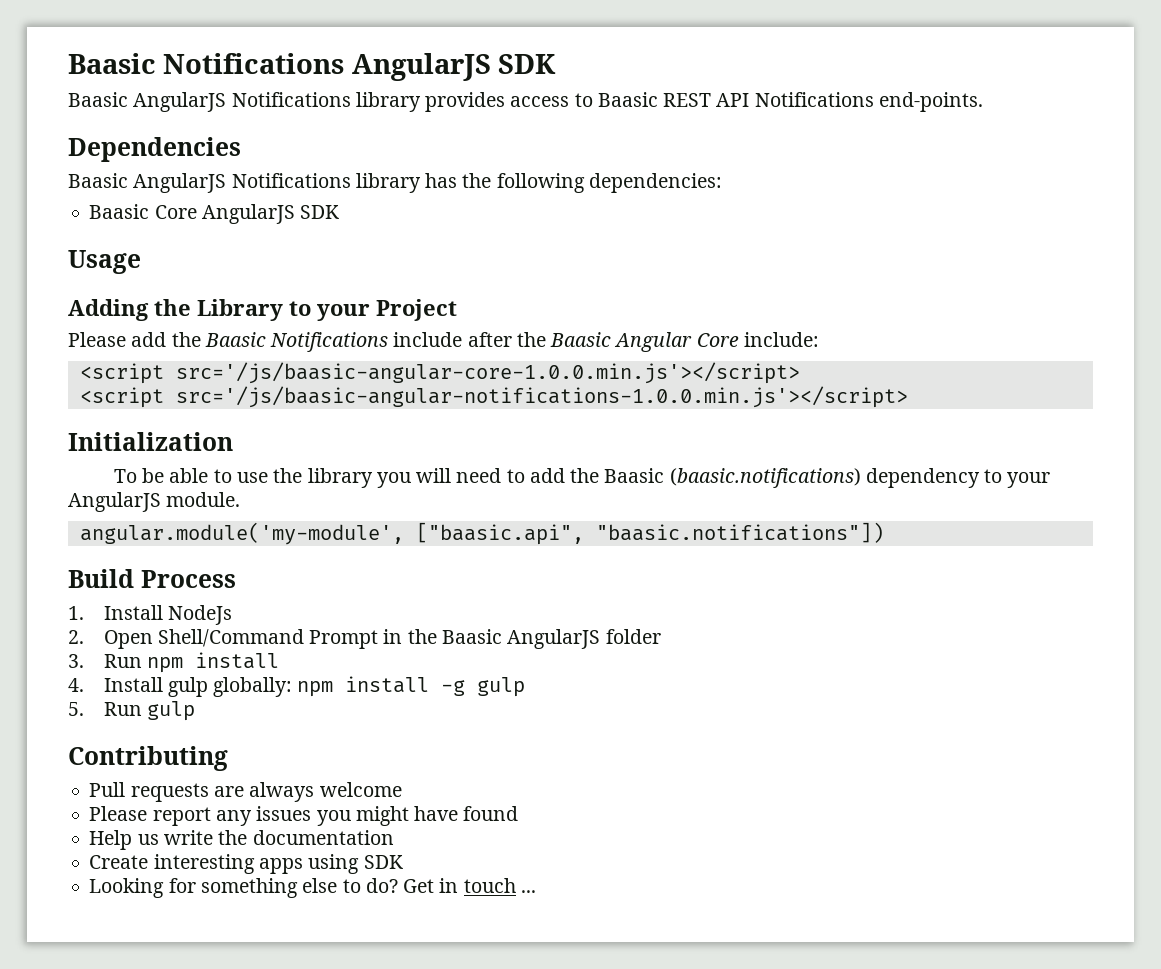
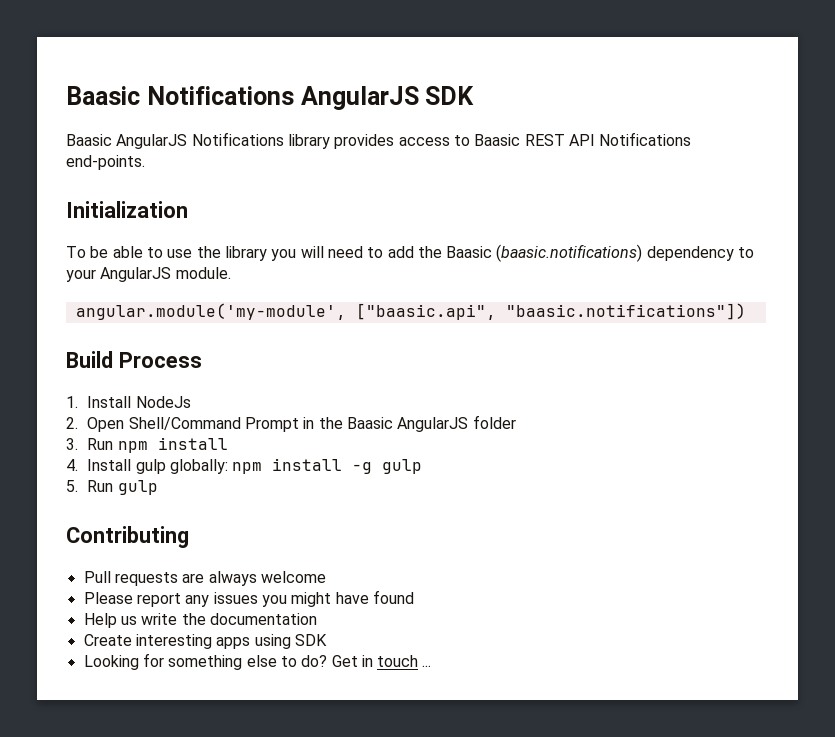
- Dependencies
- Baasic AngularJS Notifications library has the following dependencies:
- Baasic Core AngularJS SDK
- Usage
- Adding the Library to your Project
- Please add the Baasic Notifications include after the Baasic Angular Core include:
- <script src='/js/baasic-angular-core-1.0.0.min.js'></script>
- <script src='/js/baasic-angular-notifications-1.0.0.min.js'></script>

